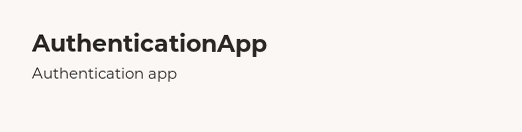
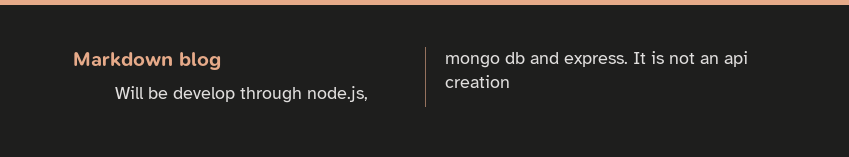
- AuthenticationApp
- Authentication app
+ Markdown blog
+ Will be develop through node.js, mongo db and express. It is not an api creation

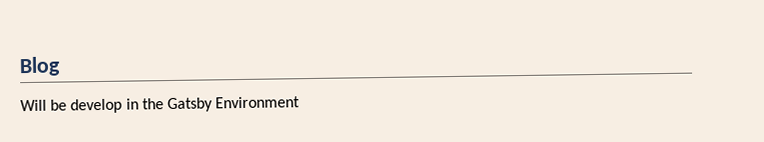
- Markdown blog
+ Blog
- Will be develop through node.js, mongo db and express. It is not an api creation
+ Will be develop in the Gatsby Environment

